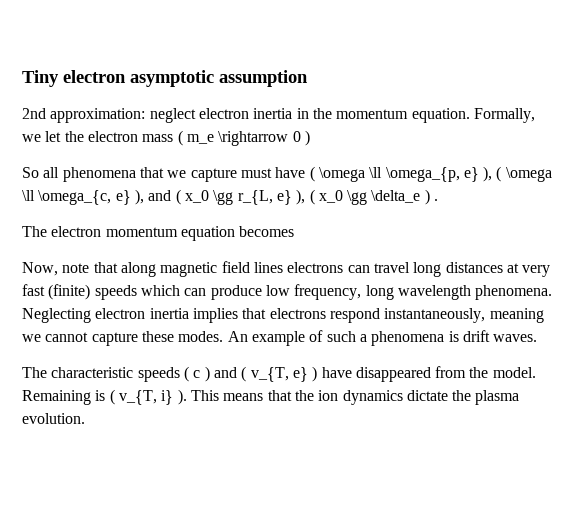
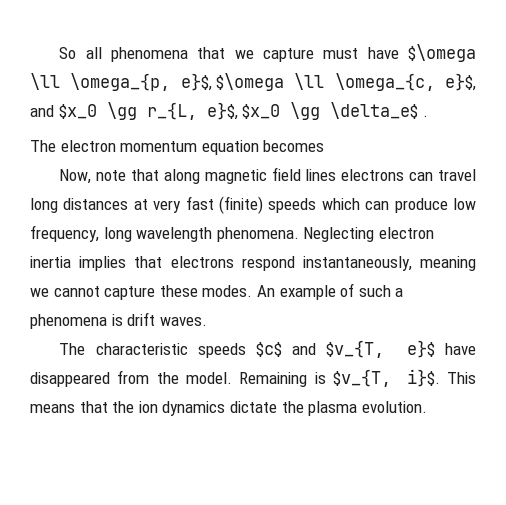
- Tiny electron asymptotic assumption
- 2nd approximation: neglect electron inertia in the momentum equation. Formally, we let the electron mass ( m_e \rightarrow 0 )
- So all phenomena that we capture must have ( \omega \ll \omega_{p, e} ), ( \omega \ll \omega_{c, e} ), and ( x_0 \gg r_{L, e} ), ( x_0 \gg \delta_e ) .
+ So all phenomena that we capture must have $\omega \ll \omega_{p, e}$, $\omega \ll \omega_{c, e}$, and $x_0 \gg r_{L, e}$, $x_0 \gg \delta_e$ .
- The characteristic speeds ( c ) and ( v_{T, e} ) have disappeared from the model.
+ The characteristic speeds $c$ and $v_{T, e}$ have disappeared from the model.
- Remaining is ( v_{T, i} ).
+ Remaining is $v_{T, i}$.

